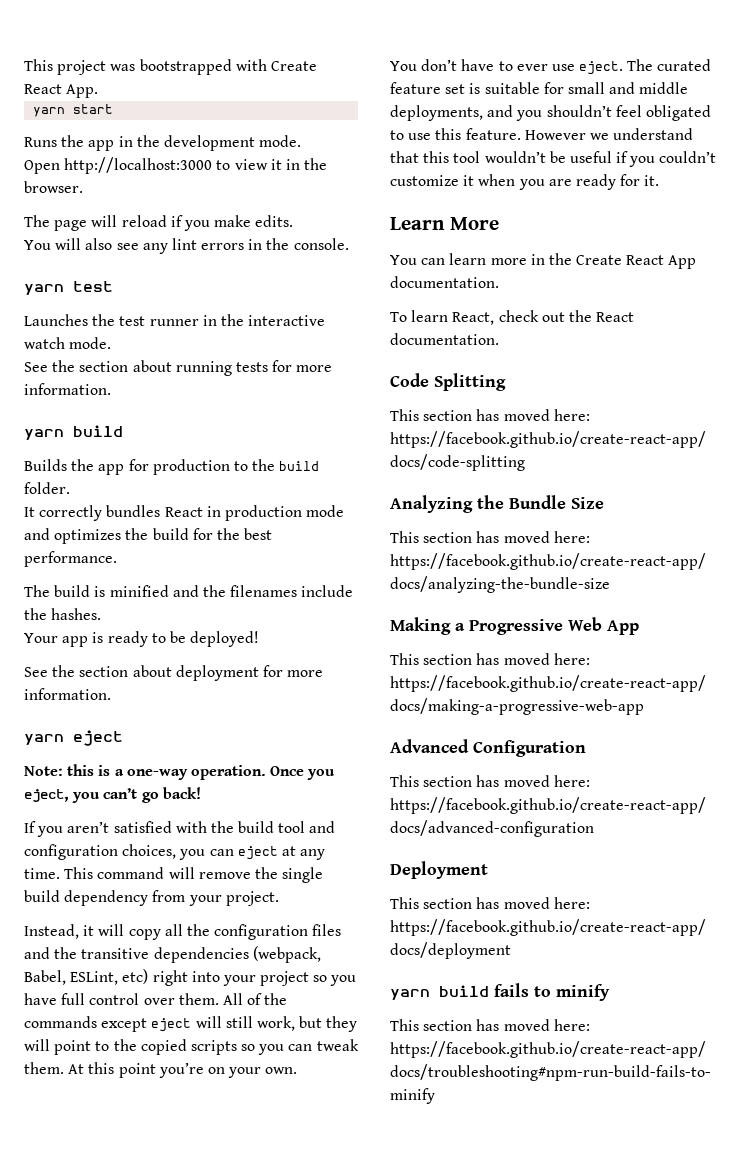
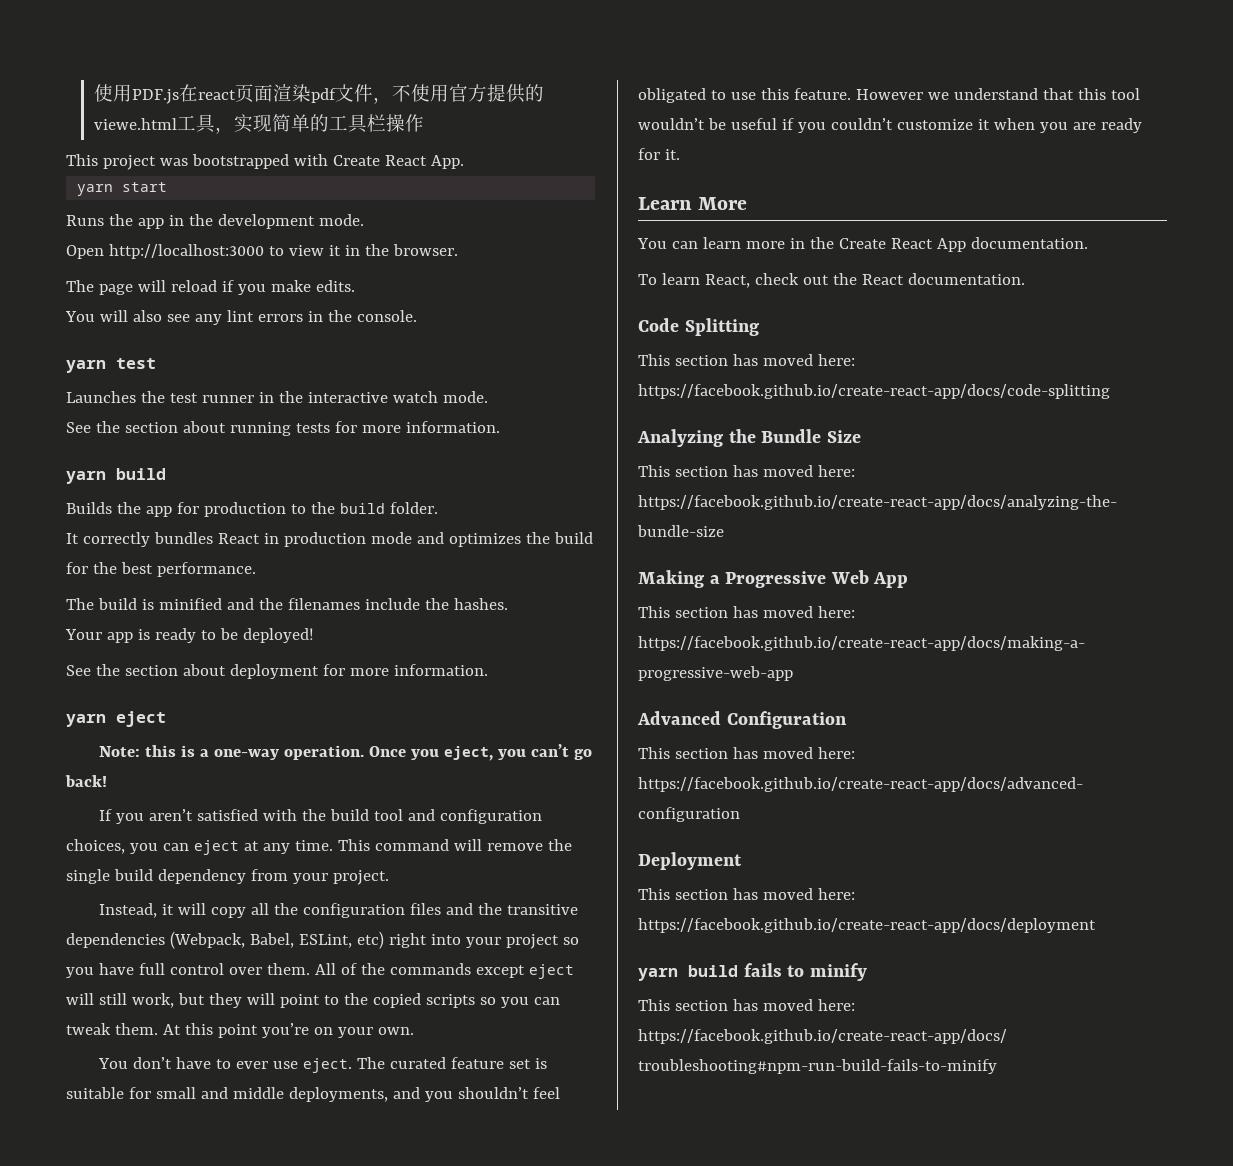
+ 使用PDF.js在react页面渲染pdf文件，不使用官方提供的viewe.html工具，实现简单的工具栏操作
- Instead, it will copy all the configuration files and the transitive dependencies (webpack, Babel, ESLint, etc) right into your project so you have full control over them.
+ Instead, it will copy all the configuration files and the transitive dependencies (Webpack, Babel, ESLint, etc) right into your project so you have full control over them.

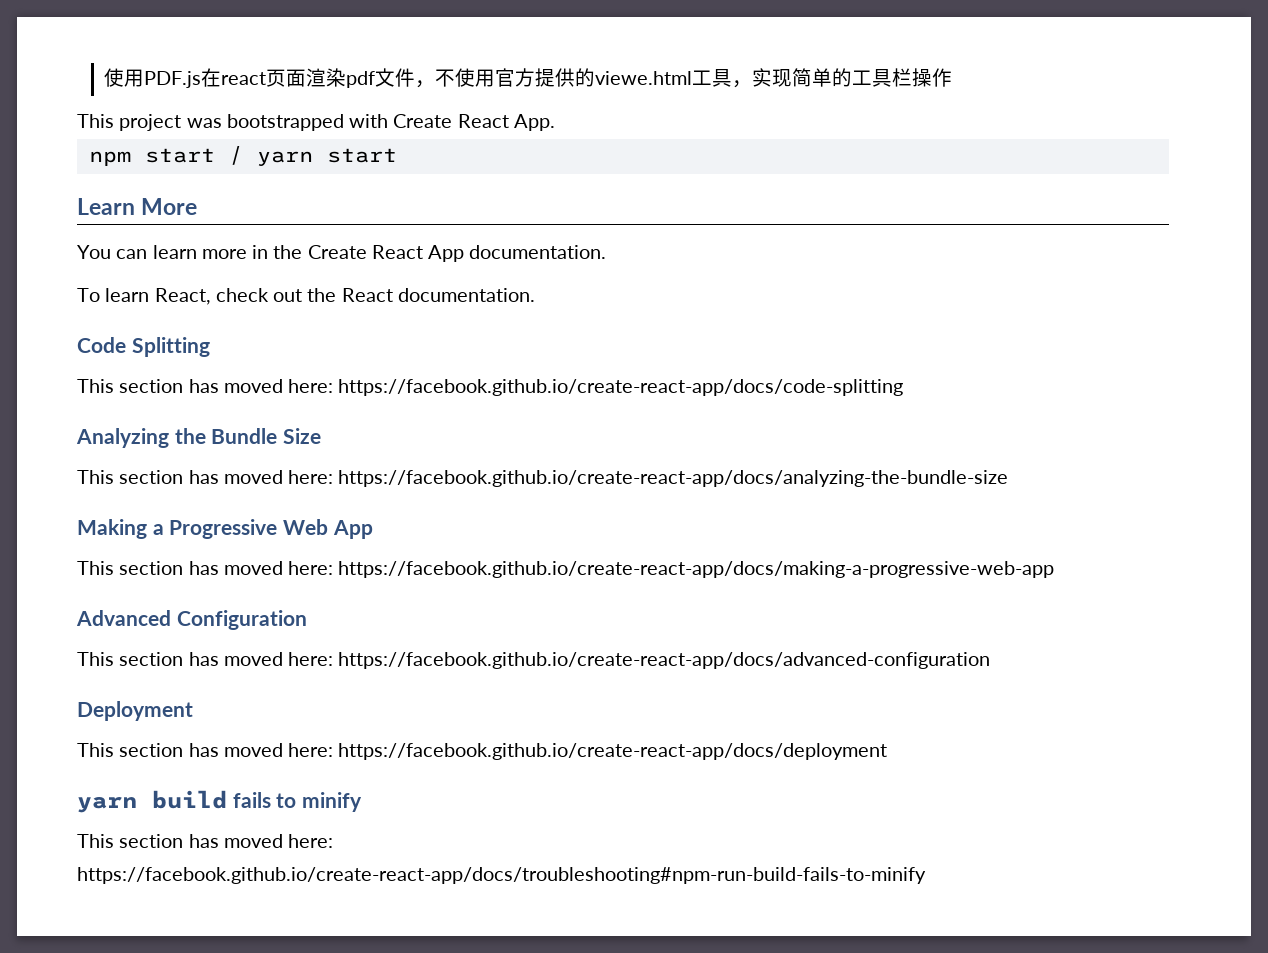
- yarn start
+ npm start / yarn start
- Runs the app in the development mode.
- Open http://localhost:3000 to view it in the browser.
- The page will reload if you make edits.
- You will also see any lint errors in the console.
- yarn test
- Launches the test runner in the interactive watch mode.
- See the section about running tests for more information.
- yarn build
- Builds the app for production to the build folder.
- It correctly bundles React in production mode and optimizes the build for the best performance.
- The build is minified and the filenames include the hashes.
- Your app is ready to be deployed!
- See the section about deployment for more information.
- yarn eject
- Note: this is a one-way operation. Once you eject, you can’t go back!
- If you aren’t satisfied with the build tool and configuration choices, you can eject at any time. This command will remove the single build dependency from your project.
- Instead, it will copy all the configuration files and the transitive dependencies (Webpack, Babel, ESLint, etc) right into your project so you have full control over them. All of the commands except eject will still work, but they will point to the copied scripts so you can tweak them. At this point you’re on your own.
- You don’t have to ever use eject. The curated feature set is suitable for small and middle deployments, and you shouldn’t feel obligated to use this feature. However we understand that this tool wouldn’t be useful if you couldn’t customize it when you are ready for it.

